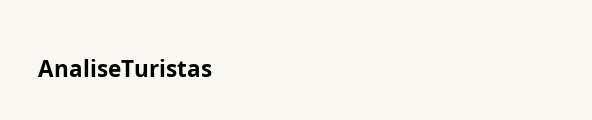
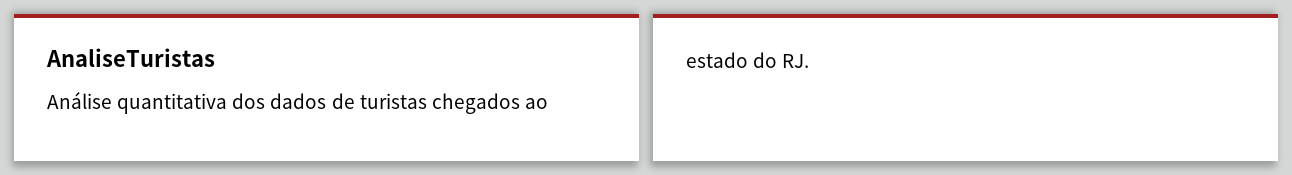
+ Análise quantitativa dos dados de turistas chegados ao estado do RJ.

